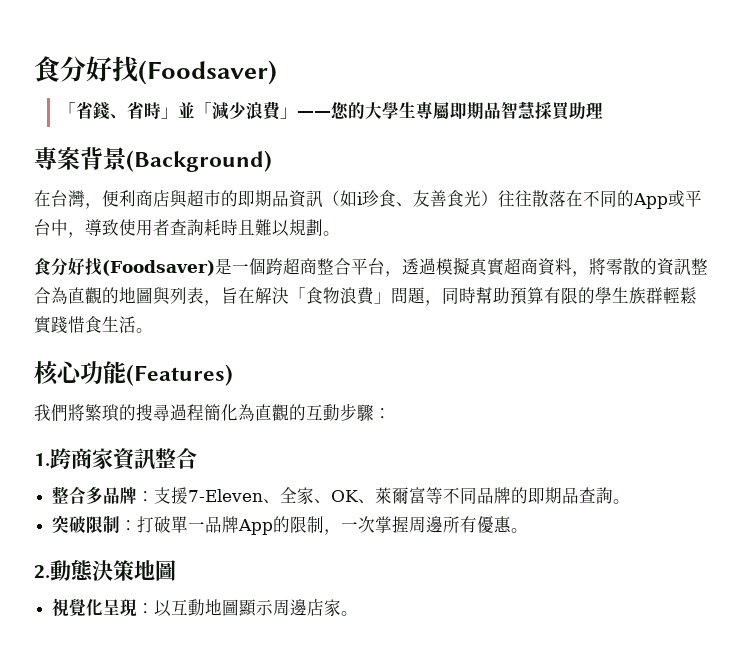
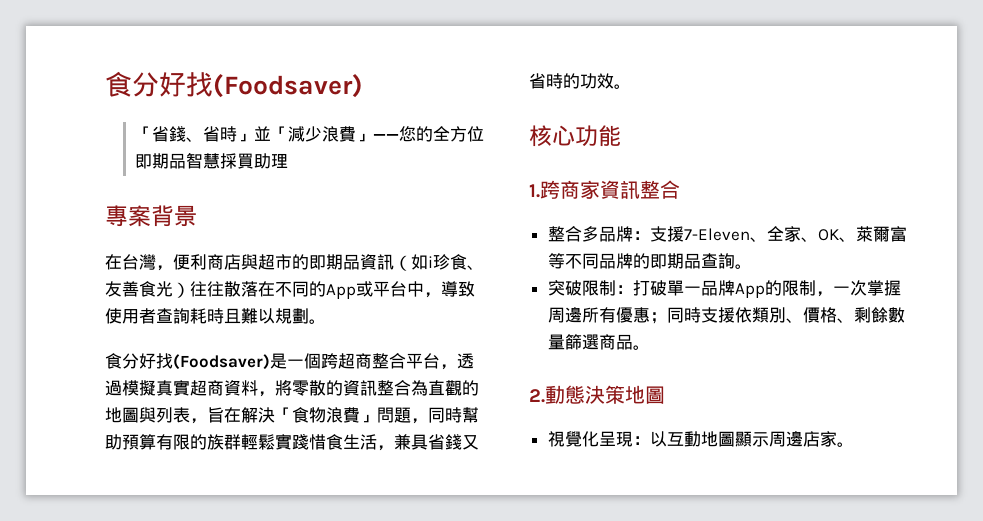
- 「省錢、省時」並「減少浪費」——您的大學生專屬即期品智慧採買助理
+ 「省錢、省時」並「減少浪費」——您的全方位即期品智慧採買助理
- 專案背景(Background)
+ 專案背景
- 食分好找(Foodsaver)是一個跨超商整合平台，透過模擬真實超商資料，將零散的資訊整合為直觀的地圖與列表，旨在解決「食物浪費」問題，同時幫助預算有限的學生族群輕鬆實踐惜食生活。
- 核心功能(Features)
- 我們將繁瑣的搜尋過程簡化為直觀的互動步驟：
+ 食分好找(Foodsaver)是一個跨超商整合平台，透過模擬真實超商資料，將零散的資訊整合為直觀的地圖與列表，旨在解決「食物浪費」問題，同時幫助預算有限的族群輕鬆實踐惜食生活，兼具省錢又省時的功效。
+ 核心功能
- 突破限制：打破單一品牌App的限制，一次掌握周邊所有優惠。
+ 突破限制：打破單一品牌App的限制，一次掌握周邊所有優惠；同時支援依類別、價格、剩餘數量篩選商品。

